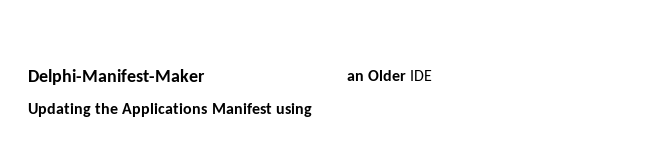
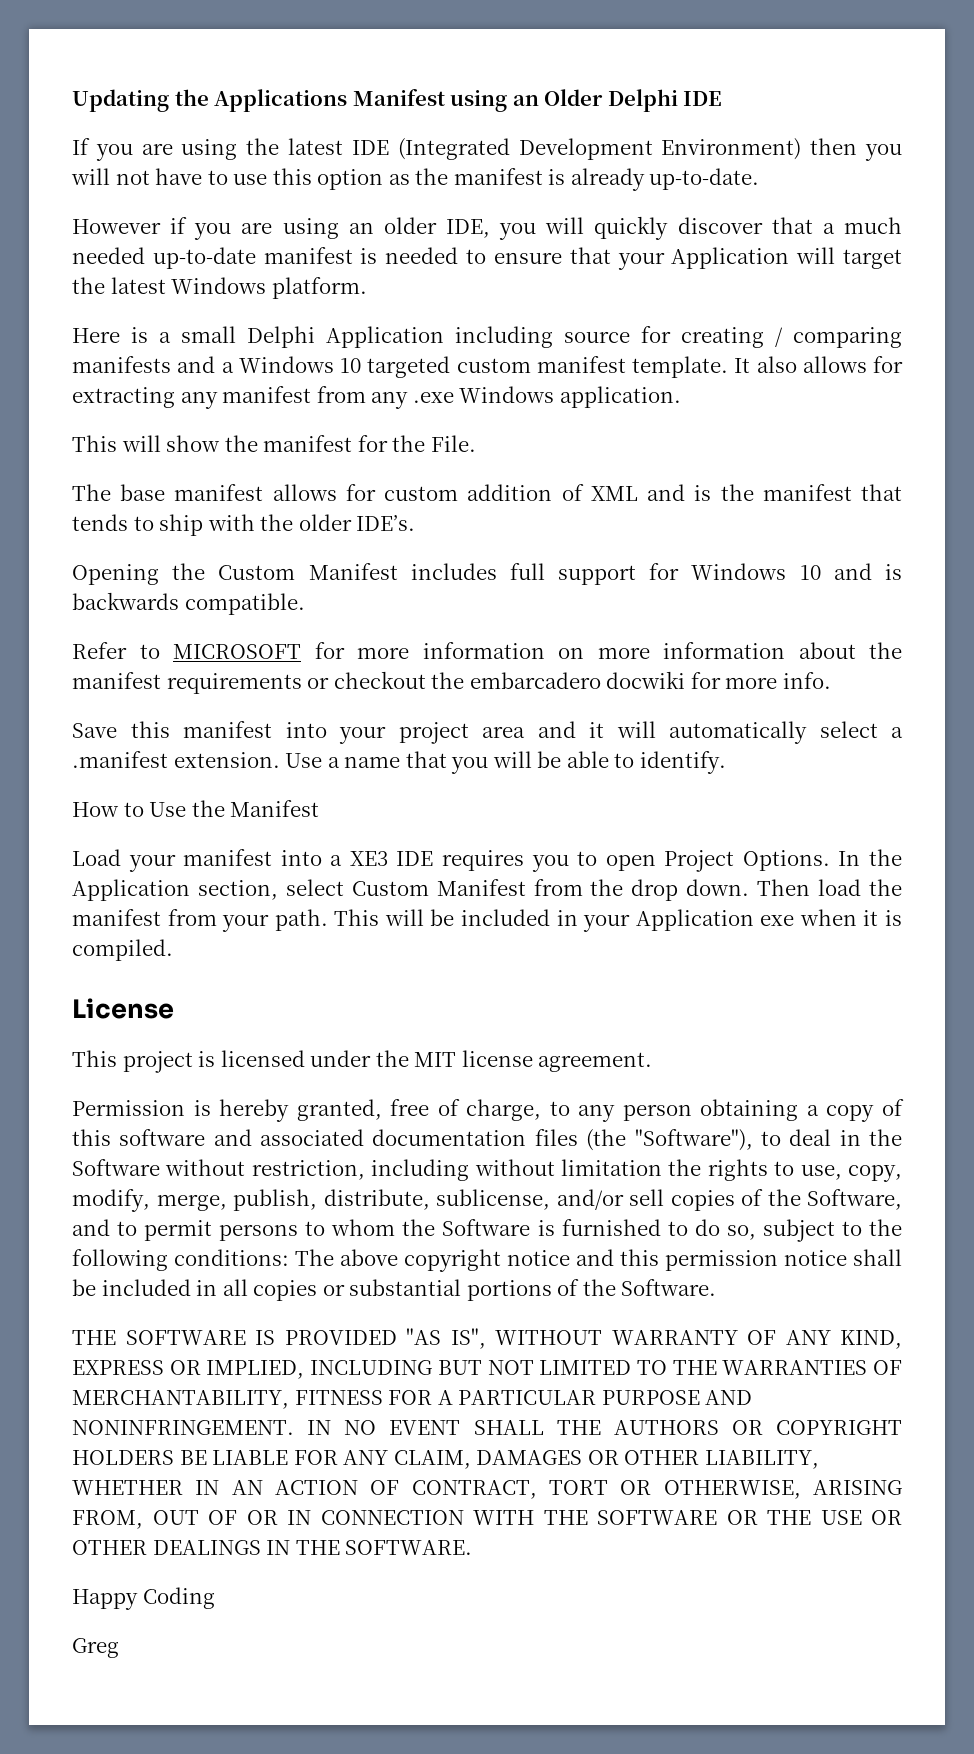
- Delphi-Manifest-Maker
- Updating the Applications Manifest using an Older IDE
+ Updating the Applications Manifest using an Older Delphi IDE
+ If you are using the latest IDE (Integrated Development Environment) then you will not have to use this option as the manifest is already up-to-date.
+ However if you are using an older IDE, you will quickly discover that a much needed up-to-date manifest is needed to ensure that your Application will target the latest Windows platform.
+ Here is a small Delphi Application including source for creating / comparing manifests and a Windows 10 targeted custom manifest template. It also allows for extracting any manifest from any .exe Windows application.
+ This will show the manifest for the File.
+ The base manifest allows for custom addition of XML and is the manifest that tends to ship with the older IDE’s.
+ Opening the Custom Manifest includes full support for Windows 10 and is backwards compatible.
+ Refer to MICROSOFT for more information on more information about the manifest requirements or checkout the embarcadero docwiki for more info.
+ Save this manifest into your project area and it will automatically select a .manifest extension. Use a name that you will be able to identify.
+ How to Use the Manifest
+ Load your manifest into a XE3 IDE requires you to open Project Options. In the Application section, select Custom Manifest from the drop down. Then load the manifest from your path. This will be included in your Application exe when it is compiled.
+ License
+ This project is licensed under the MIT license agreement.
+ Permission is hereby granted, free of charge, to any person obtaining a copy of this software and associated documentation files (the "Software"), to deal in the Software without restriction, including without limitation the rights to use, copy, modify, merge, publish, distribute, sublicense, and/or sell copies of the Software, and to permit persons to whom the Software is furnished to do so, subject to the following conditions: The above copyright notice and this permission notice shall be included in all copies or substantial portions of the Software.
+ THE SOFTWARE IS PROVIDED "AS IS", WITHOUT WARRANTY OF ANY KIND, EXPRESS OR IMPLIED, INCLUDING BUT NOT LIMITED TO THE WARRANTIES OF MERCHANTABILITY, FITNESS FOR A PARTICULAR PURPOSE AND NONINFRINGEMENT. IN NO EVENT SHALL THE AUTHORS OR COPYRIGHT HOLDERS BE LIABLE FOR ANY CLAIM, DAMAGES OR OTHER LIABILITY, WHETHER IN AN ACTION OF CONTRACT, TORT OR OTHERWISE, ARISING FROM, OUT OF OR IN CONNECTION WITH THE SOFTWARE OR THE USE OR OTHER DEALINGS IN THE SOFTWARE.
+ Happy Coding
+ Greg

